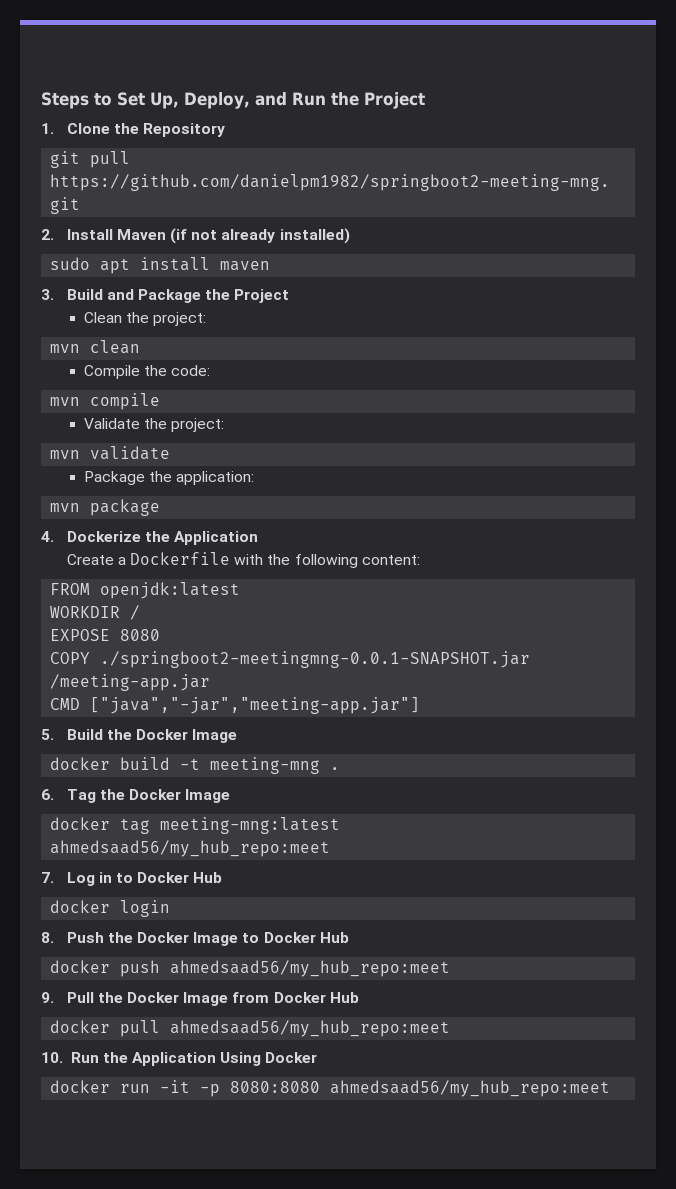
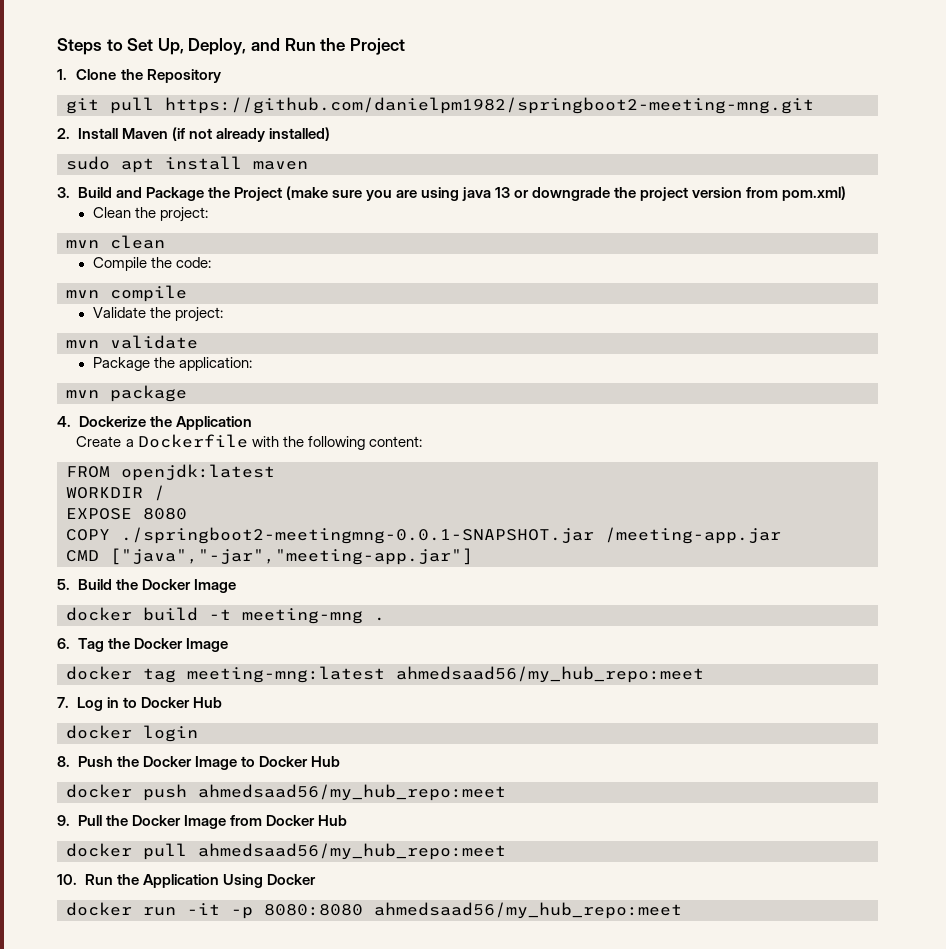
- 3. Build and Package the Project
+ 3. Build and Package the Project (make sure you are using java 13 or downgrade the project version from pom.xml)

